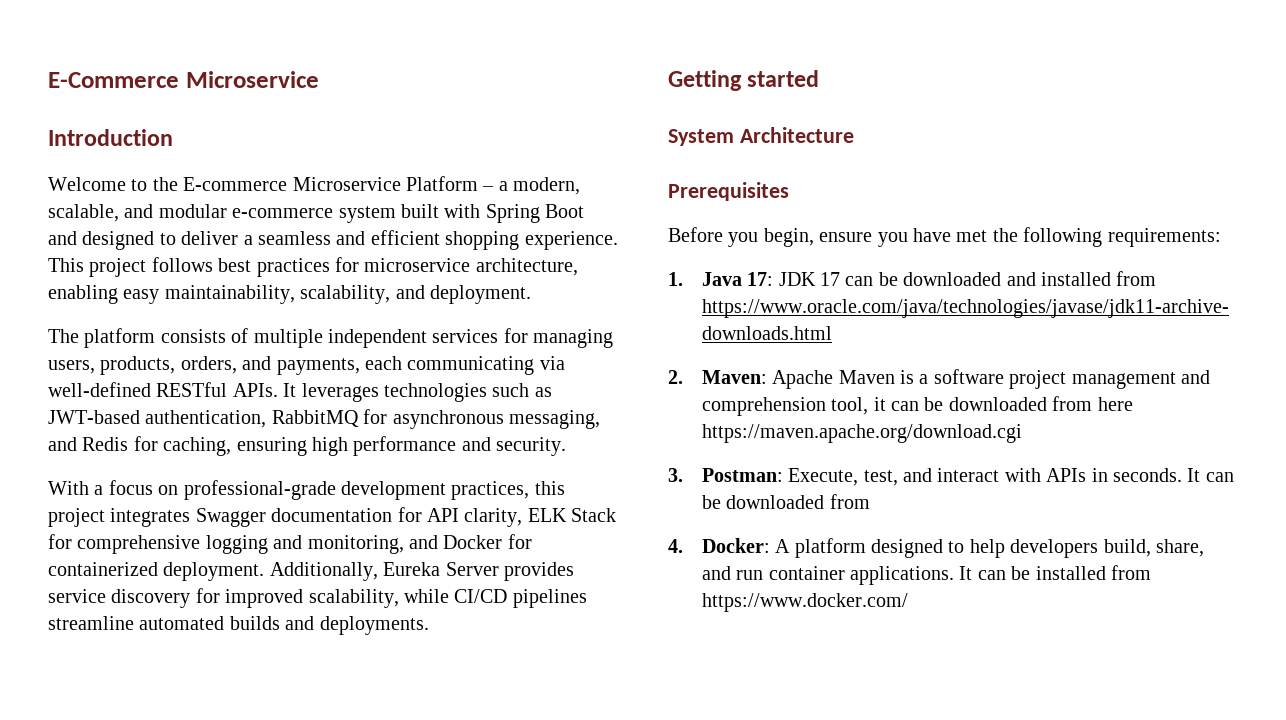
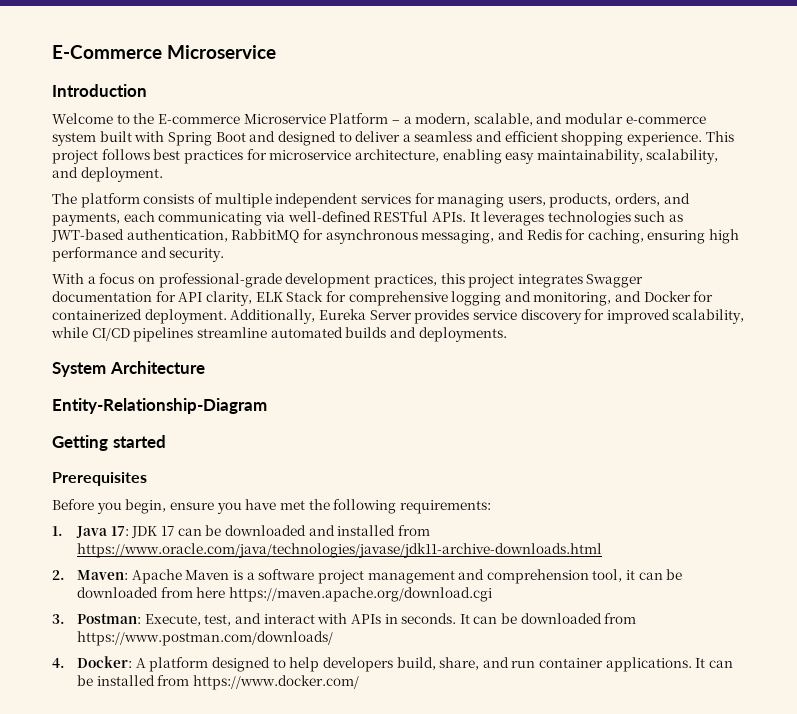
+ System Architecture
+ Entity-Relationship-Diagram
- System Architecture
- It can be downloaded from
+ It can be downloaded from https://www.postman.com/downloads/

